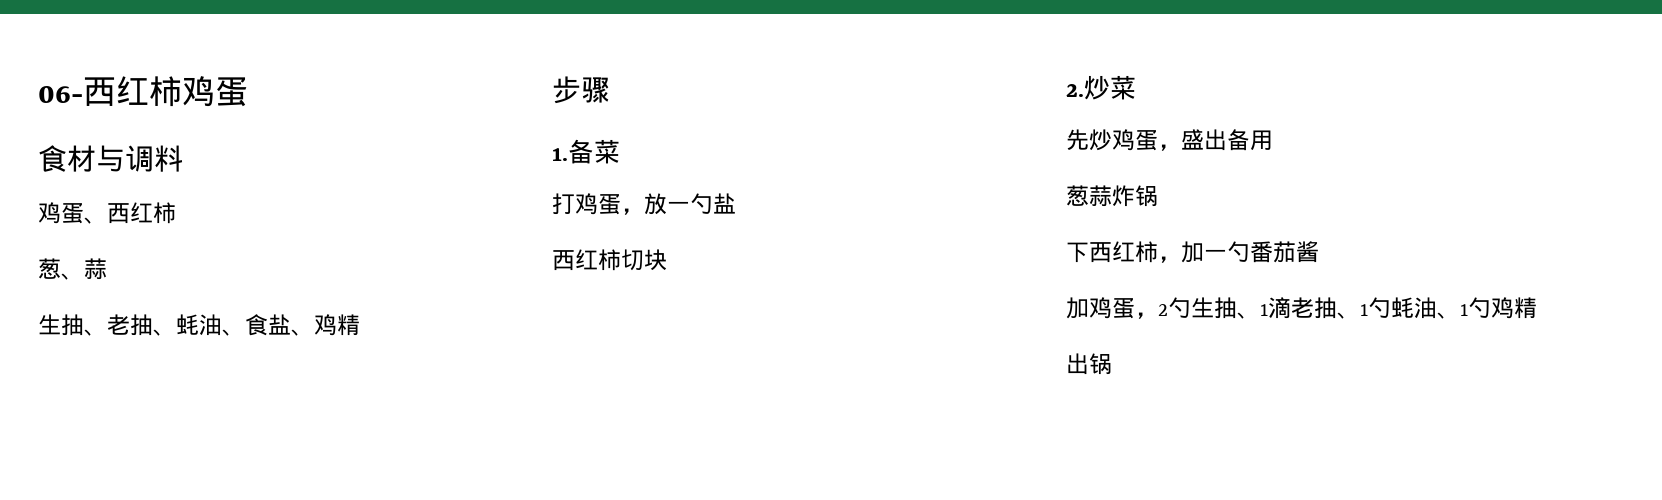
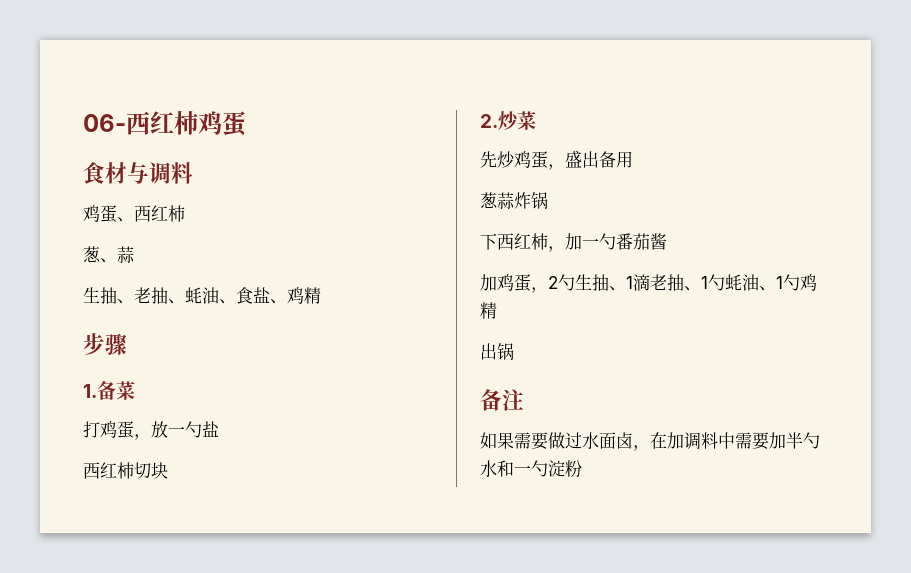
+ 备注
+ 如果需要做过水面卤，在加调料中需要加半勺水和一勺淀粉

